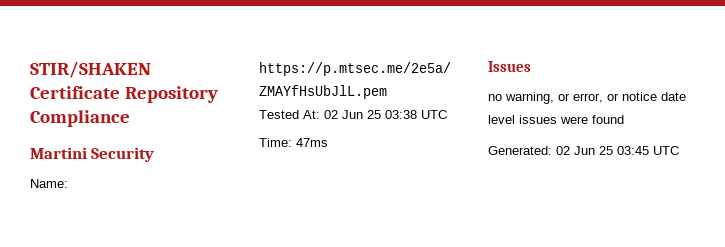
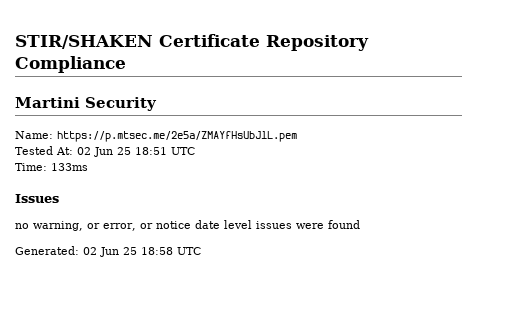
- Tested At: 02 Jun 25 03:38 UTC
+ Tested At: 02 Jun 25 18:51 UTC
- Time: 47ms
+ Time: 133ms
- Generated: 02 Jun 25 03:45 UTC
+ Generated: 02 Jun 25 18:58 UTC

